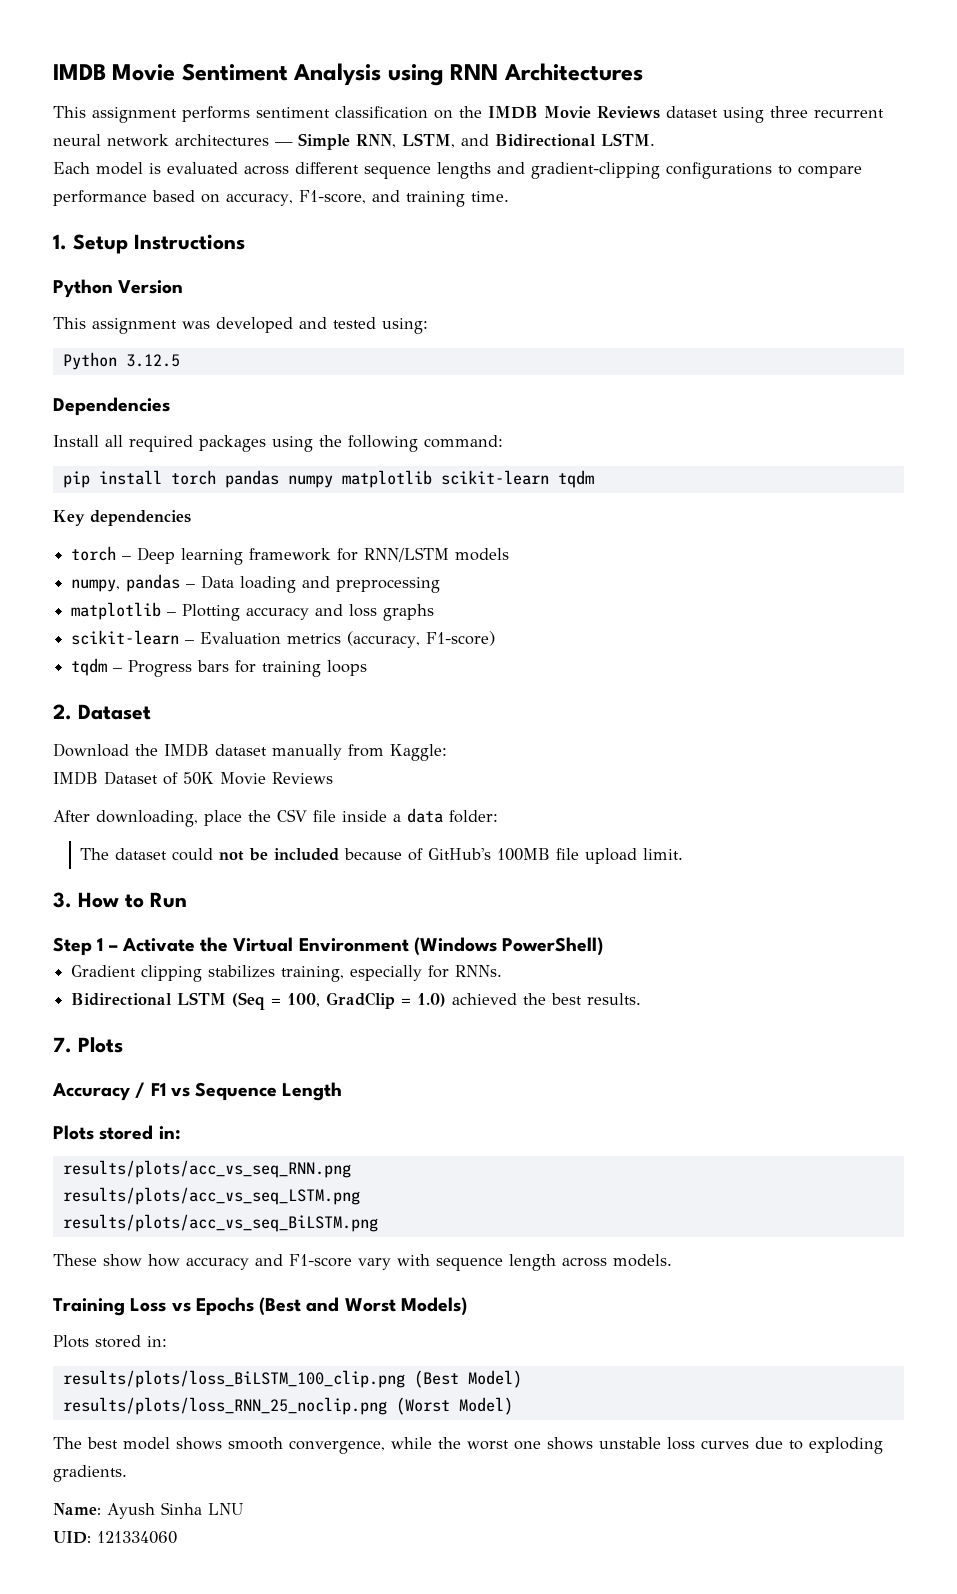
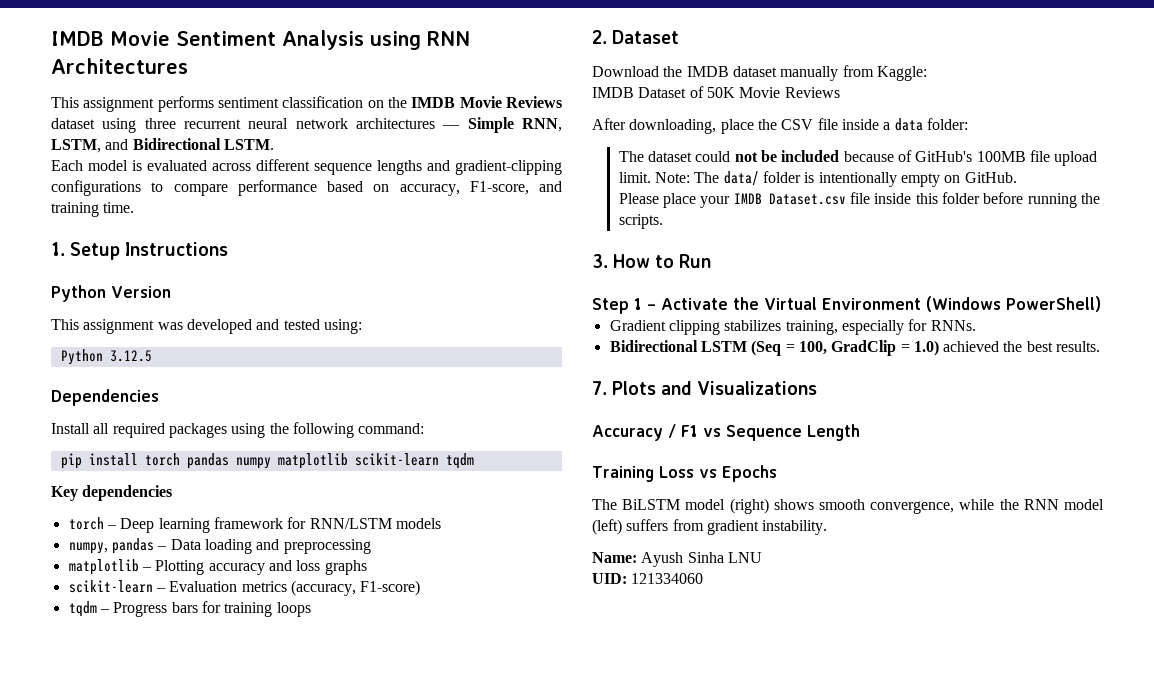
+ Note: The data/ folder is intentionally empty on GitHub.
+ Please place your IMDB Dataset.csv file inside this folder before running the scripts.
- 7. Plots
+ 7. Plots and Visualizations
  Accuracy / F1 vs Sequence Length
- Plots stored in:
- results/plots/acc_vs_seq_RNN.png
- results/plots/acc_vs_seq_LSTM.png
- results/plots/acc_vs_seq_BiLSTM.png
- These show how accuracy and F1-score vary with sequence length across models.
- Training Loss vs Epochs (Best and Worst Models)
- Plots stored in:
- results/plots/loss_BiLSTM_100_clip.png (Best Model)
- results/plots/loss_RNN_25_noclip.png (Worst Model)
- The best model shows smooth convergence, while the worst one shows unstable loss curves due to exploding gradients.
+ Training Loss vs Epochs
+ The BiLSTM model (right) shows smooth convergence, while the RNN model (left) suffers from gradient instability.

